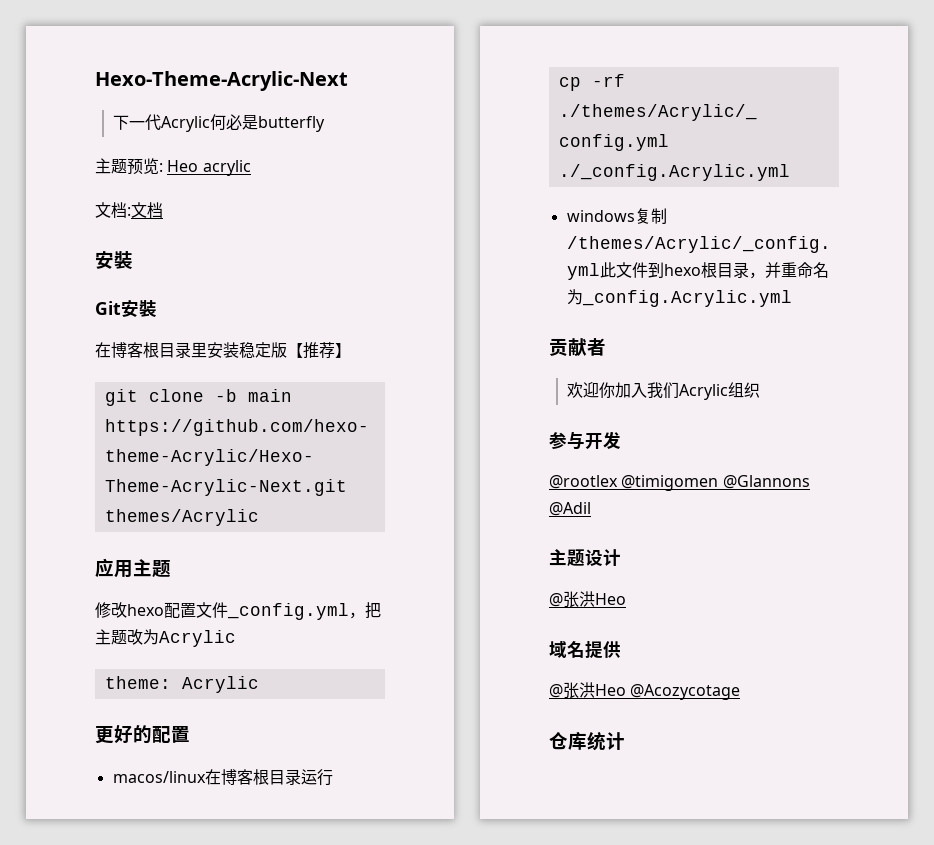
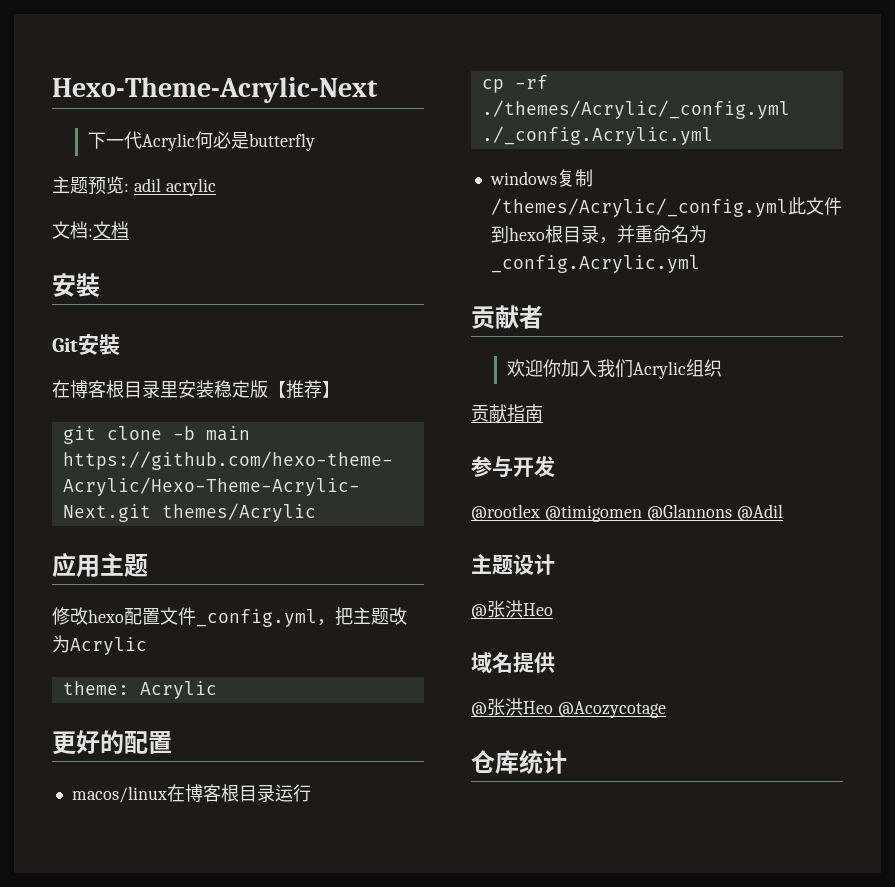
- 主题预览: Heo acrylic
+ 主题预览: adil acrylic
+ 贡献指南

